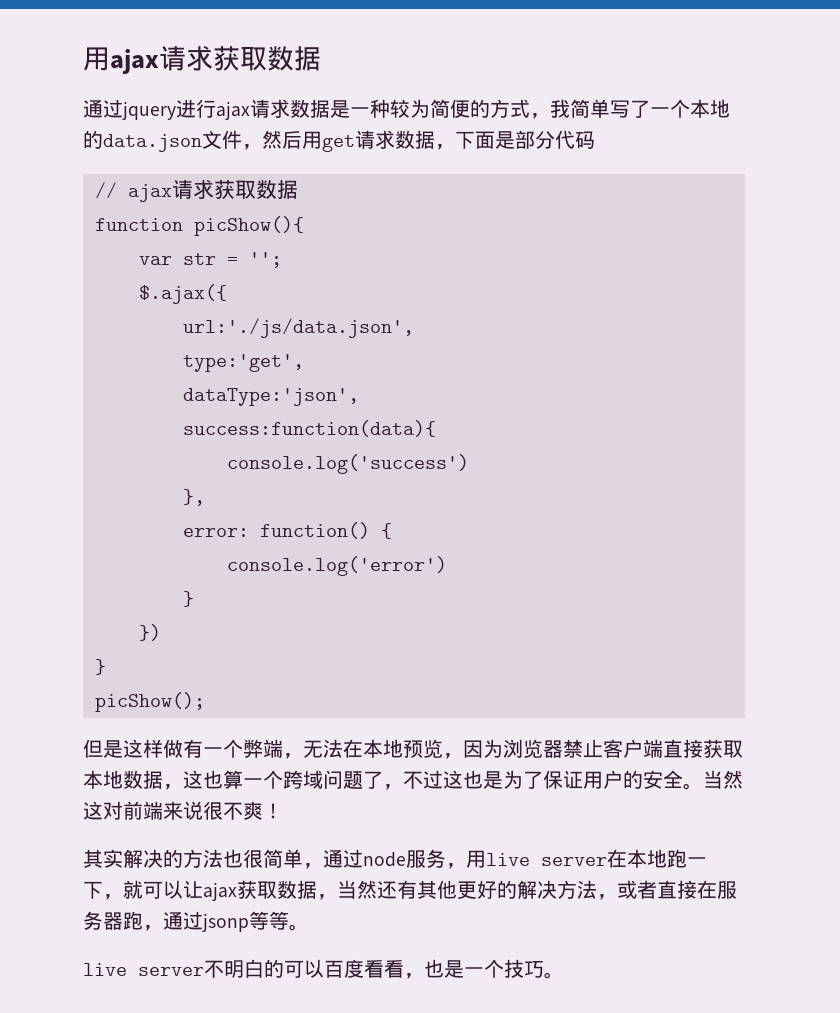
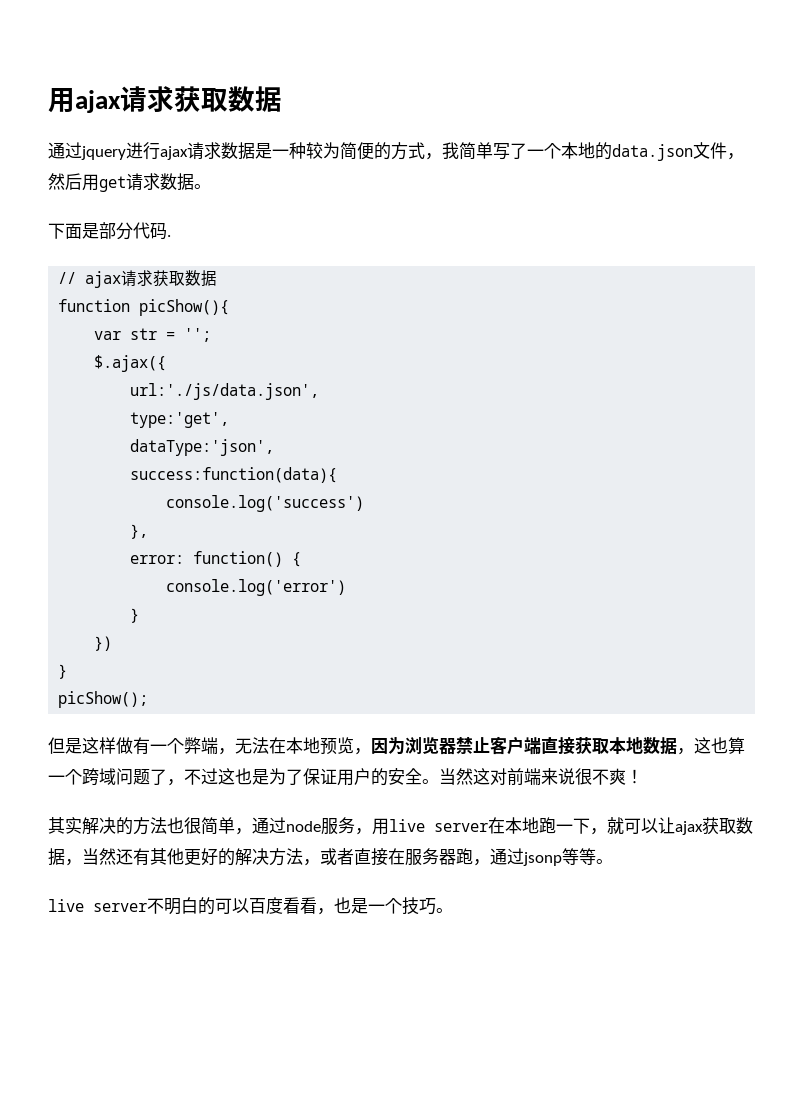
- 通过jquery进行ajax请求数据是一种较为简便的方式，我简单写了一个本地的data.json文件，然后用get请求数据，下面是部分代码
+ 通过jquery进行ajax请求数据是一种较为简便的方式，我简单写了一个本地的data.json文件，然后用get请求数据。
+ 下面是部分代码.

